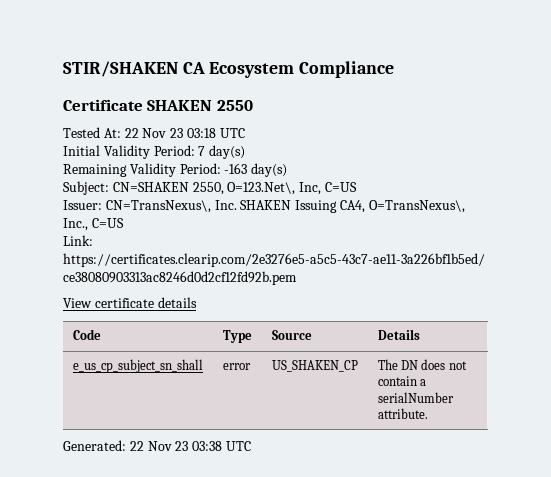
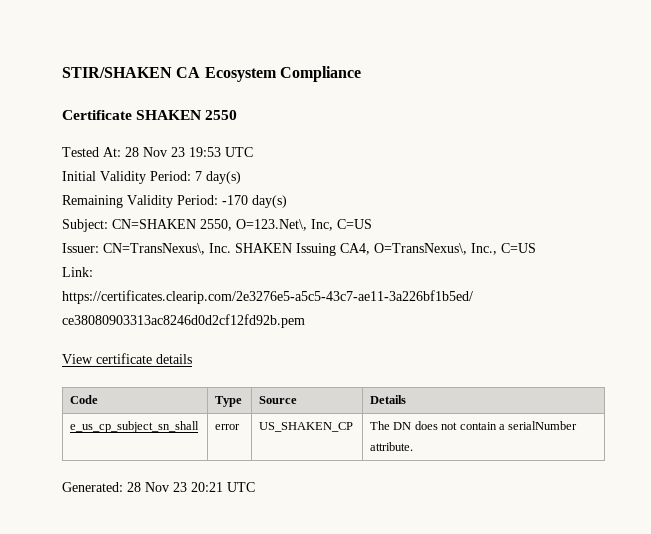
- Tested At: 22 Nov 23 03:18 UTC
+ Tested At: 28 Nov 23 19:53 UTC
- Remaining Validity Period: -163 day(s)
+ Remaining Validity Period: -170 day(s)
- Generated: 22 Nov 23 03:38 UTC
+ Generated: 28 Nov 23 20:21 UTC

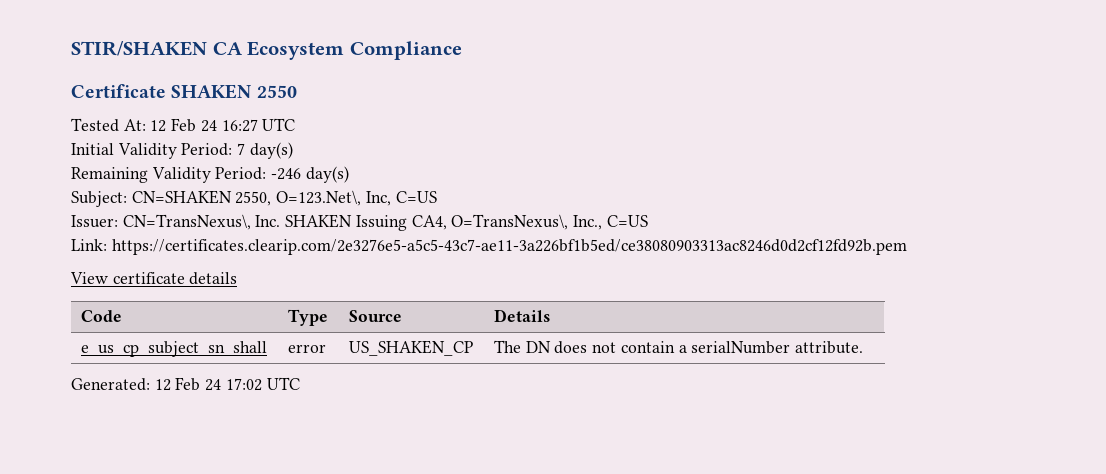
- Tested At: 28 Nov 23 19:53 UTC
+ Tested At: 12 Feb 24 16:27 UTC
- Remaining Validity Period: -170 day(s)
+ Remaining Validity Period: -246 day(s)
- Generated: 28 Nov 23 20:21 UTC
+ Generated: 12 Feb 24 17:02 UTC

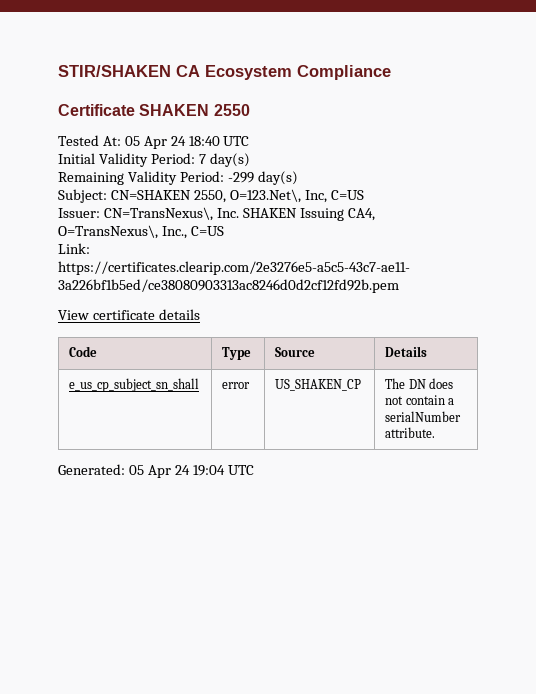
- Tested At: 12 Feb 24 16:27 UTC
+ Tested At: 05 Apr 24 18:40 UTC
- Remaining Validity Period: -246 day(s)
+ Remaining Validity Period: -299 day(s)
- Generated: 12 Feb 24 17:02 UTC
+ Generated: 05 Apr 24 19:04 UTC

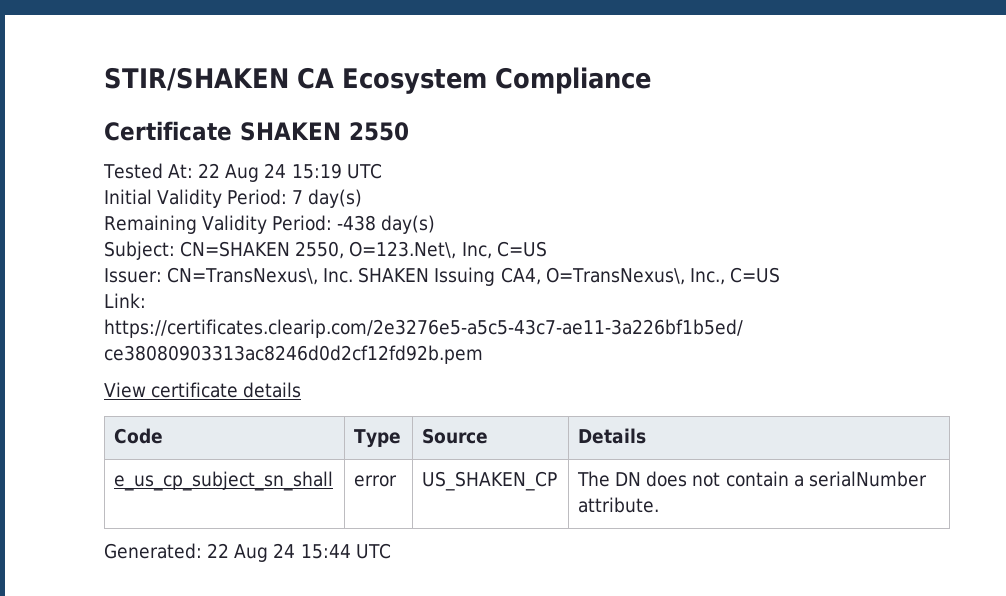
- Tested At: 05 Apr 24 18:40 UTC
+ Tested At: 22 Aug 24 15:19 UTC
- Remaining Validity Period: -299 day(s)
+ Remaining Validity Period: -438 day(s)
- Generated: 05 Apr 24 19:04 UTC
+ Generated: 22 Aug 24 15:44 UTC

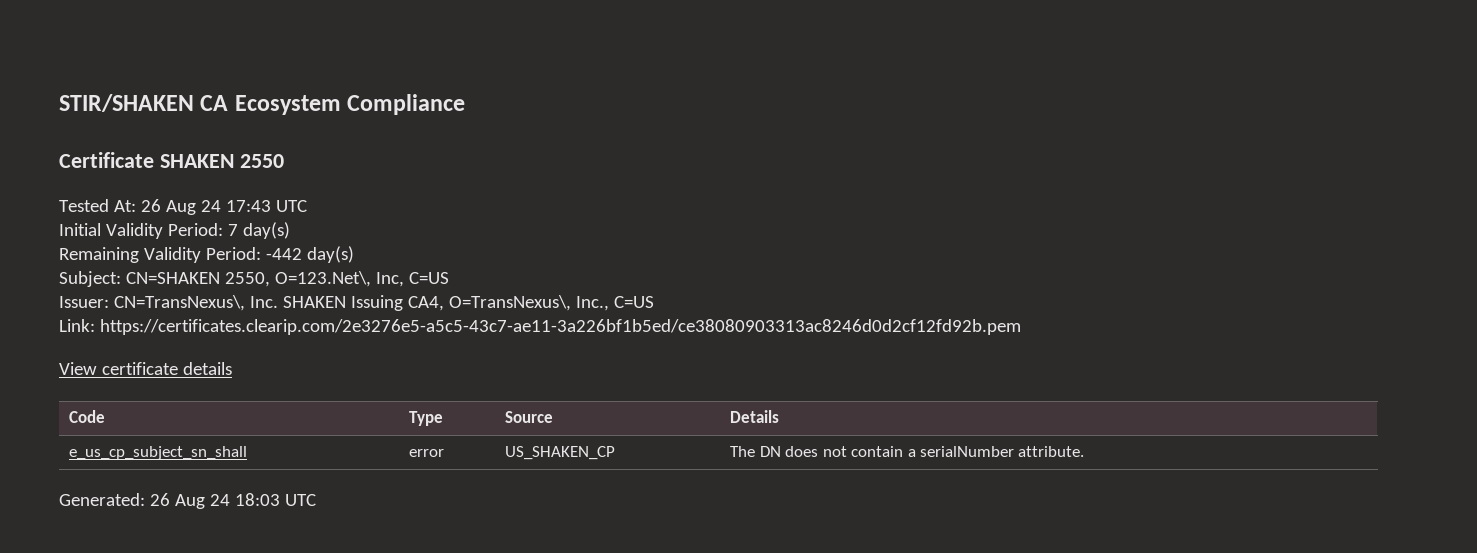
- Tested At: 22 Aug 24 15:19 UTC
+ Tested At: 26 Aug 24 17:43 UTC
- Remaining Validity Period: -438 day(s)
+ Remaining Validity Period: -442 day(s)
- Generated: 22 Aug 24 15:44 UTC
+ Generated: 26 Aug 24 18:03 UTC

